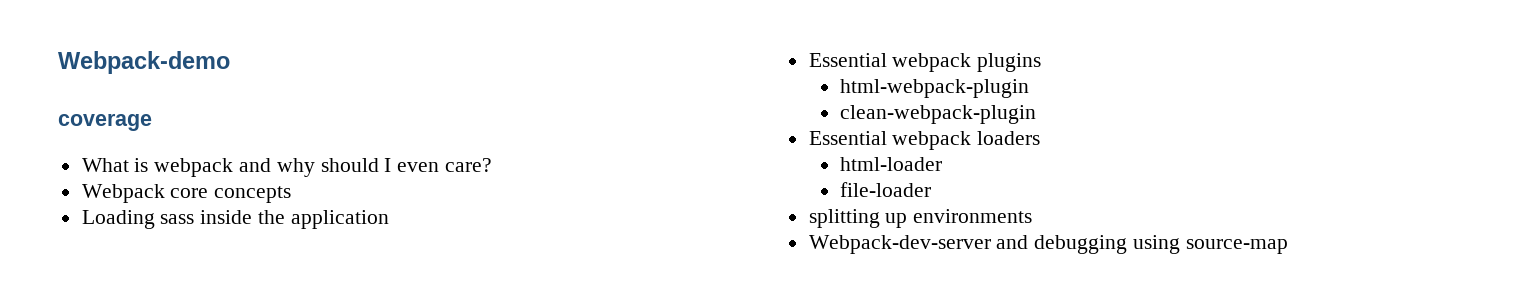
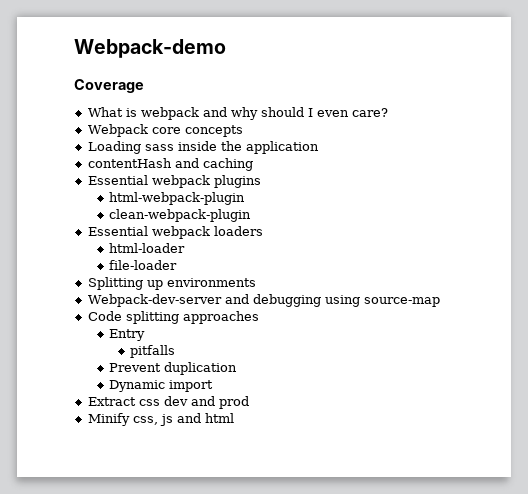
- coverage
+ Coverage
+ contentHash and caching
- splitting up environments
+ Splitting up environments
+ Code splitting approaches
+ Entry
+ pitfalls
+ Prevent duplication
+ Dynamic import
+ Extract css dev and prod
+ Minify css, js and html

